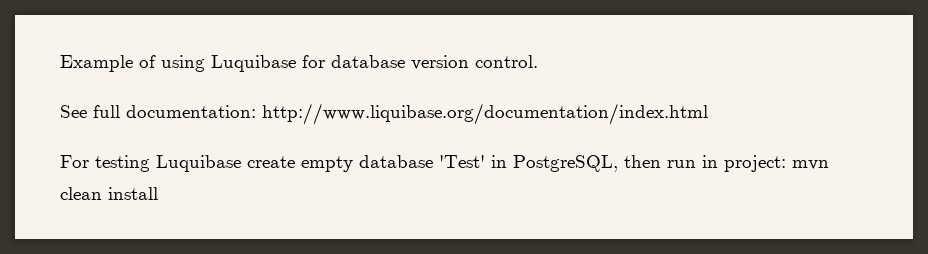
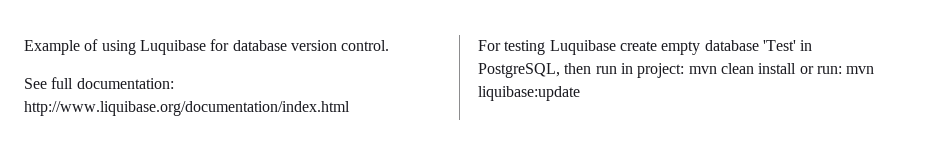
- For testing Luquibase create empty database 'Test' in PostgreSQL, then run in project: mvn clean install
+ For testing Luquibase create empty database 'Test' in PostgreSQL, then run in project: mvn clean install or run: mvn liquibase:update

